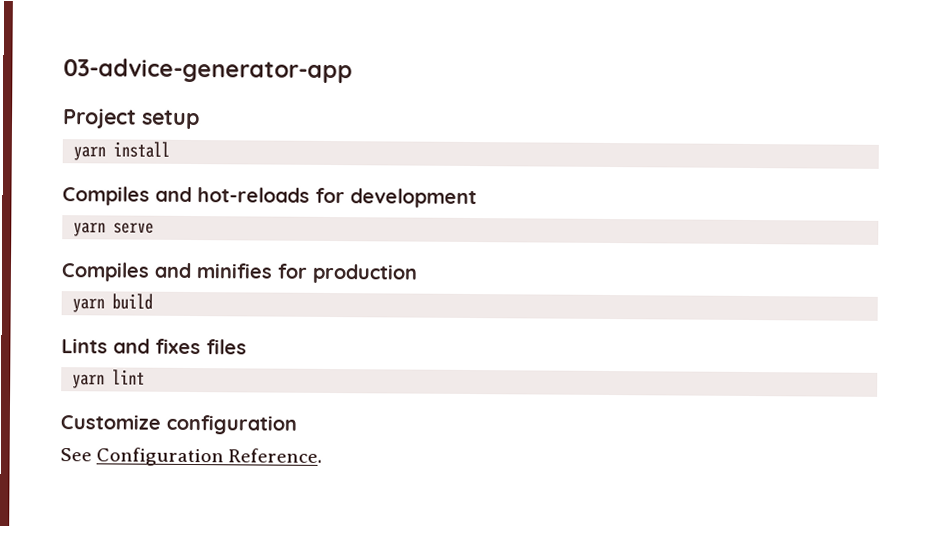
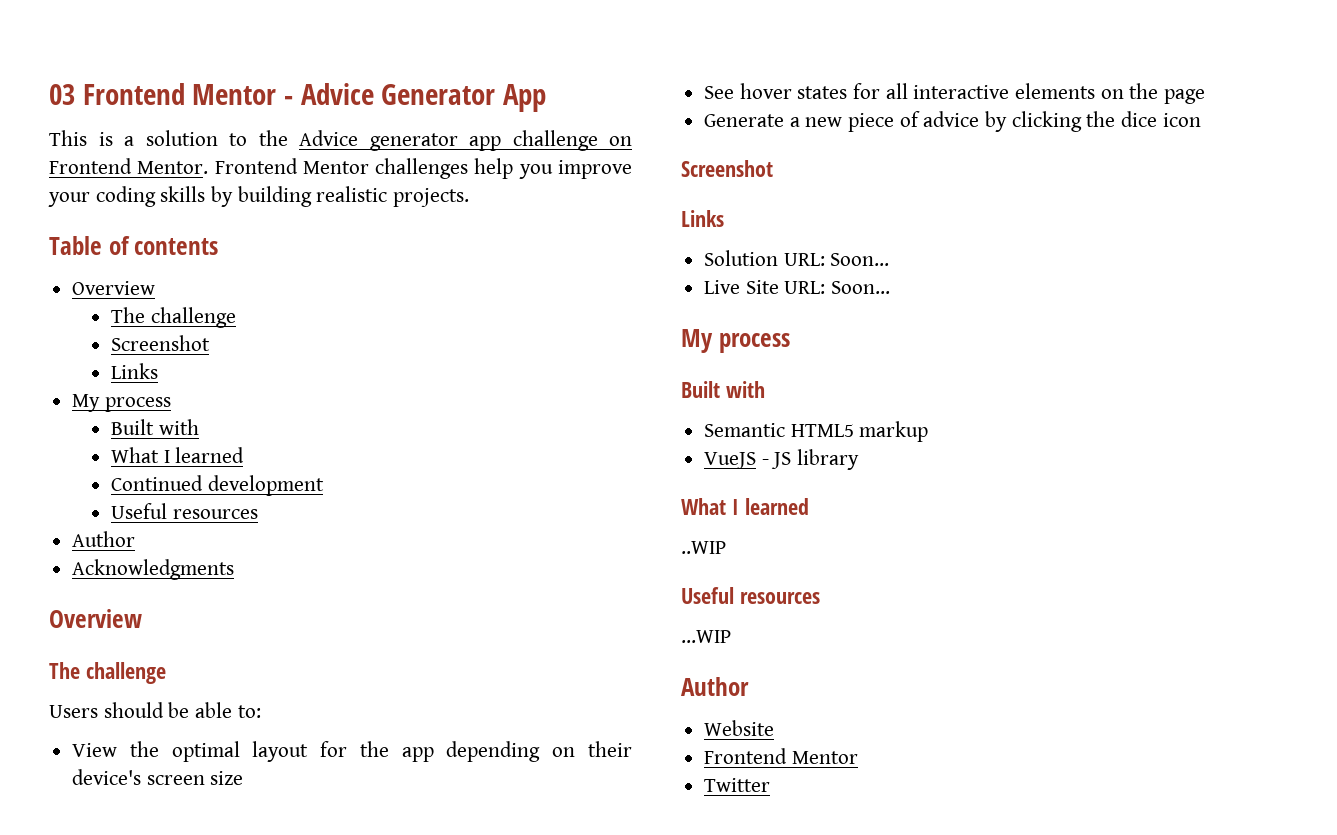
- 03-advice-generator-app
- Project setup
- yarn install
- Compiles and hot-reloads for development
- yarn serve
- Compiles and minifies for production
- yarn build
- Lints and fixes files
- yarn lint
- Customize configuration
- See Configuration Reference.
+ 03 Frontend Mentor - Advice Generator App
+ This is a solution to the Advice generator app challenge on Frontend Mentor. Frontend Mentor challenges help you improve your coding skills by building realistic projects.
+ Table of contents
+ Overview
+ The challenge
+ Screenshot
+ Links
+ My process
+ Built with
+ What I learned
+ Continued development
+ Useful resources
+ Author
+ Acknowledgments
+ Overview
+ The challenge
+ Users should be able to:
+ View the optimal layout for the app depending on their device's screen size
+ See hover states for all interactive elements on the page
+ Generate a new piece of advice by clicking the dice icon
+ Screenshot
+ Links
+ Solution URL: Soon...
+ Live Site URL: Soon...
+ My process
+ Built with
+ Semantic HTML5 markup
+ VueJS - JS library
+ What I learned
+ ..WIP
+ Useful resources
+ ...WIP
+ Author
+ Website
+ Frontend Mentor
+ Twitter

